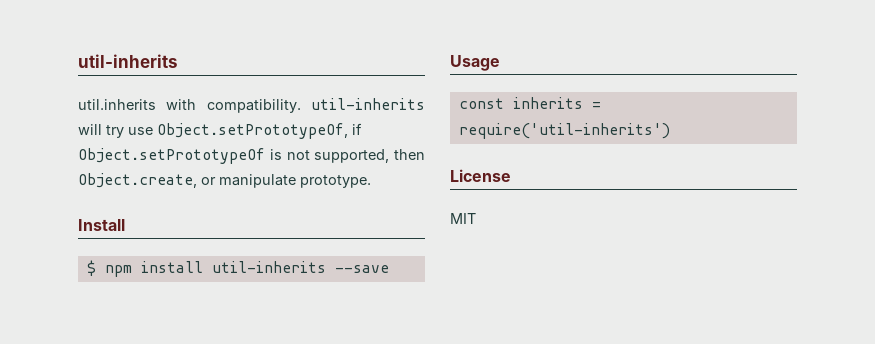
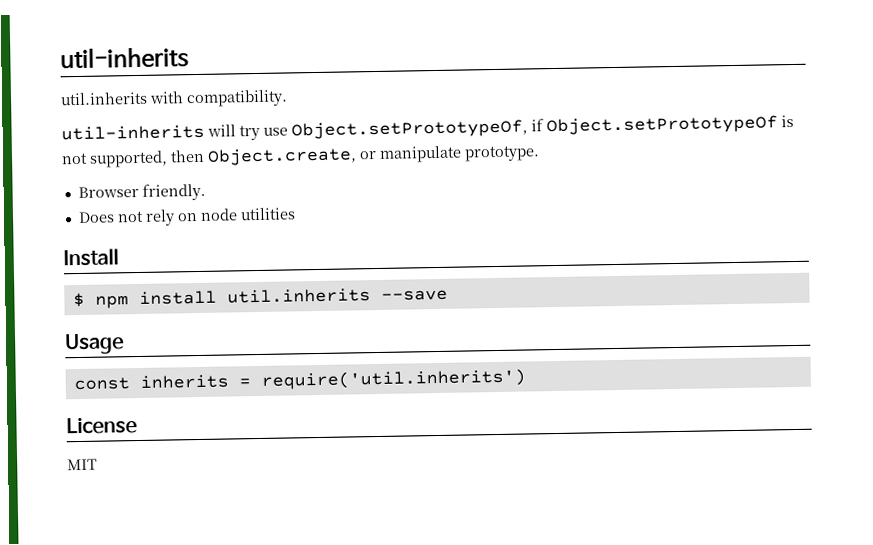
- util.inherits with compatibility. util-inherits will try use Object.setPrototypeOf, if Object.setPrototypeOf is not supported, then Object.create, or manipulate prototype.
+ util.inherits with compatibility.
+ util-inherits will try use Object.setPrototypeOf, if Object.setPrototypeOf is not supported, then Object.create, or manipulate prototype.
+ Browser friendly.
+ Does not rely on node utilities
- $ npm install util-inherits --save
+ $ npm install util.inherits --save
- const inherits = require('util-inherits')
+ const inherits = require('util.inherits')

